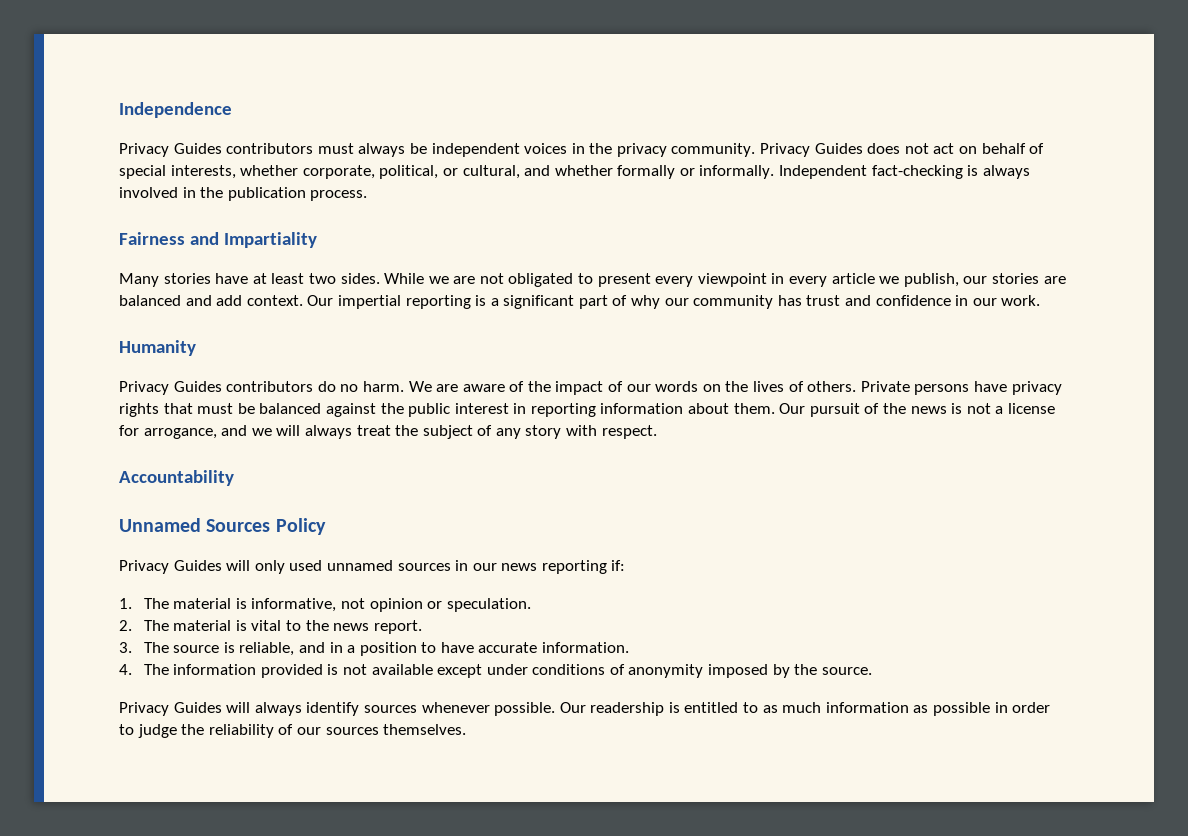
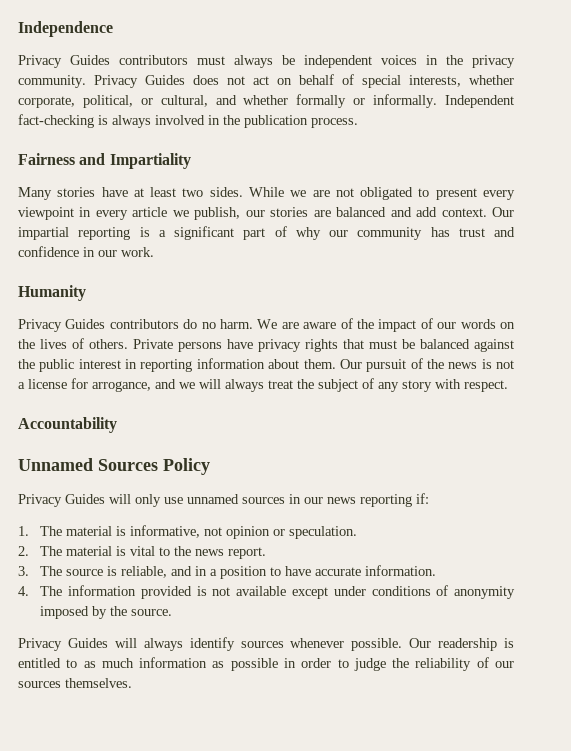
- Our impertial reporting is a significant part of why our community has trust and confidence in our work.
+ Our impartial reporting is a significant part of why our community has trust and confidence in our work.
- Privacy Guides will only used unnamed sources in our news reporting if:
+ Privacy Guides will only use unnamed sources in our news reporting if:

